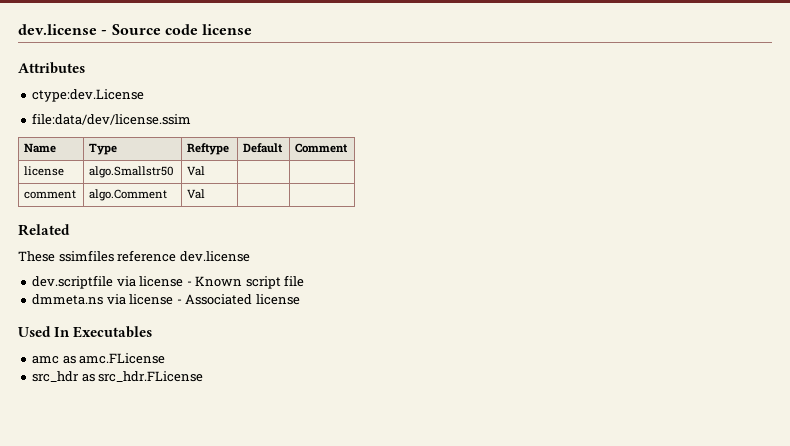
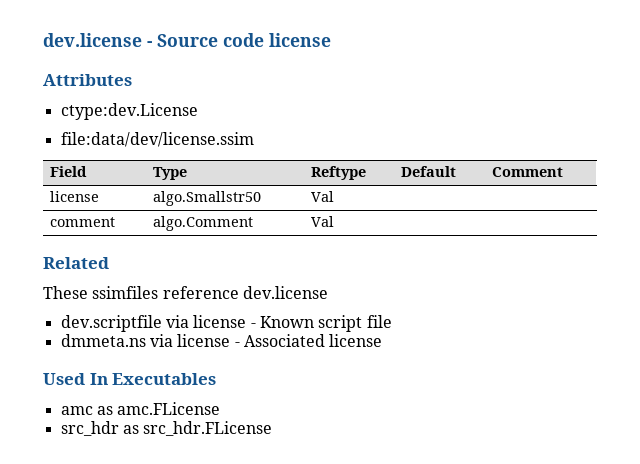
- Name | Type | Reftype | Default | Comment
+ Field | Type | Reftype | Default | Comment

